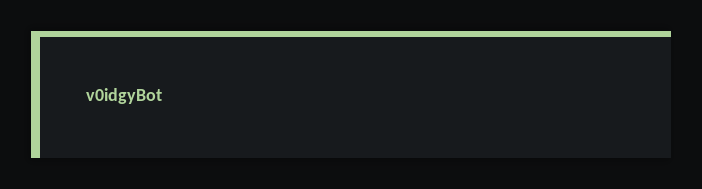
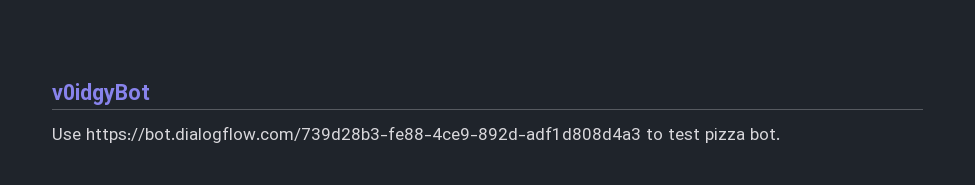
+ Use https://bot.dialogflow.com/739d28b3-fe88-4ce9-892d-adf1d808d4a3 to test pizza bot.

